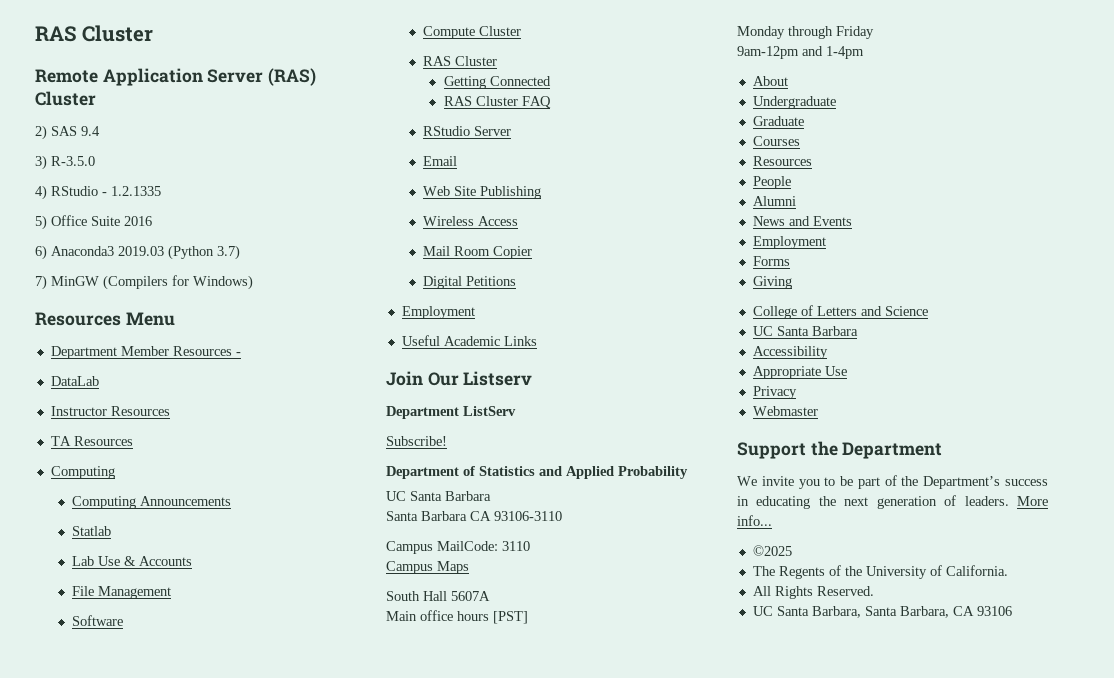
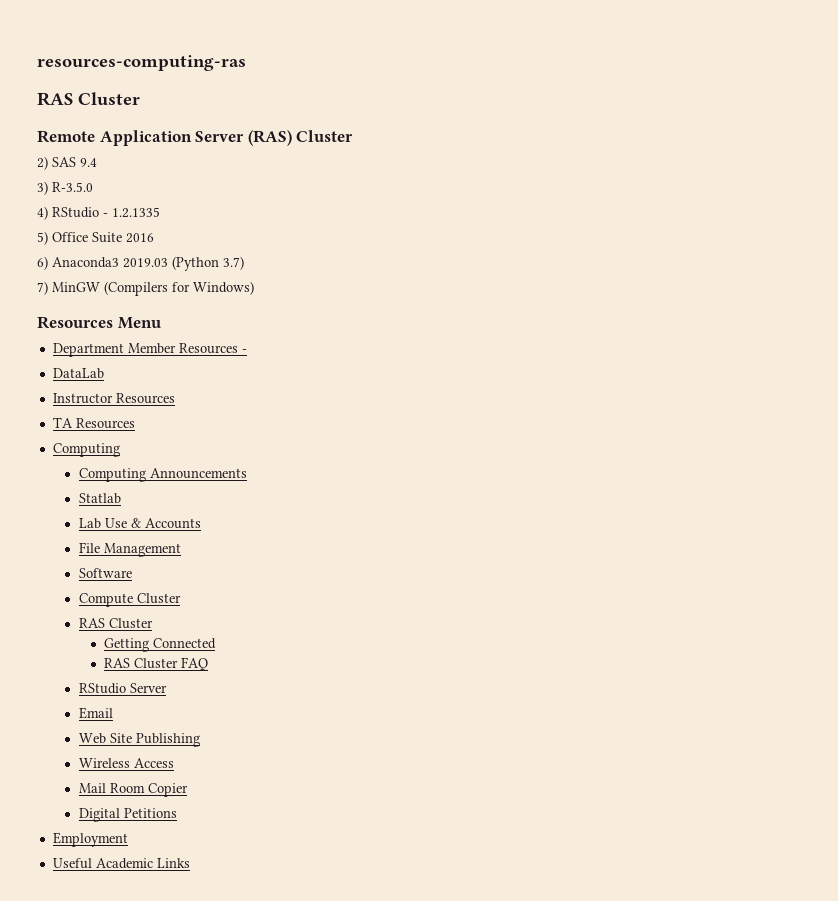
+ resources-computing-ras
- Join Our Listserv
- Department ListServ
- Subscribe!
- Department of Statistics and Applied Probability
- UC Santa Barbara
- Santa Barbara CA 93106-3110
- Campus MailCode: 3110
- Campus Maps
- South Hall 5607A
- Main office hours [PST]
- Monday through Friday
- 9am-12pm and 1-4pm
- About
- Undergraduate
- Graduate
- Courses
- Resources
- People
- Alumni
- News and Events
- Employment
- Forms
- Giving
- College of Letters and Science
- UC Santa Barbara
- Accessibility
- Appropriate Use
- Privacy
- Webmaster
- Support the Department
- We invite you to be part of the Department’s success in educating the next generation of leaders. More info...
- ©2025
- The Regents of the University of California.
- All Rights Reserved.
- UC Santa Barbara, Santa Barbara, CA 93106

